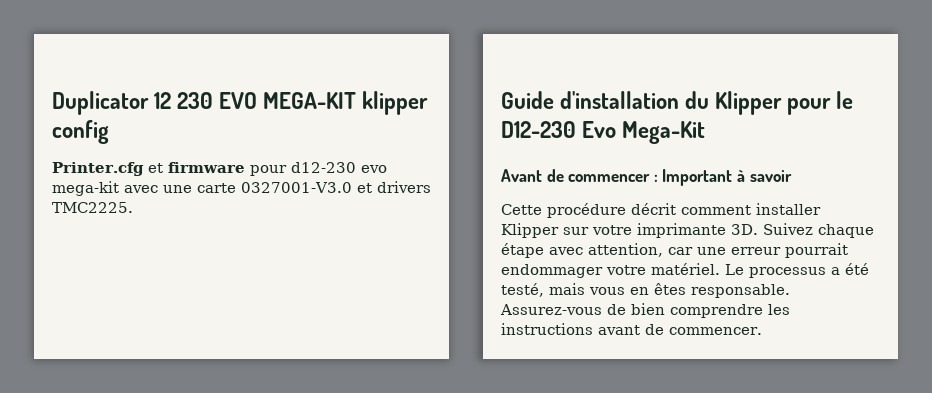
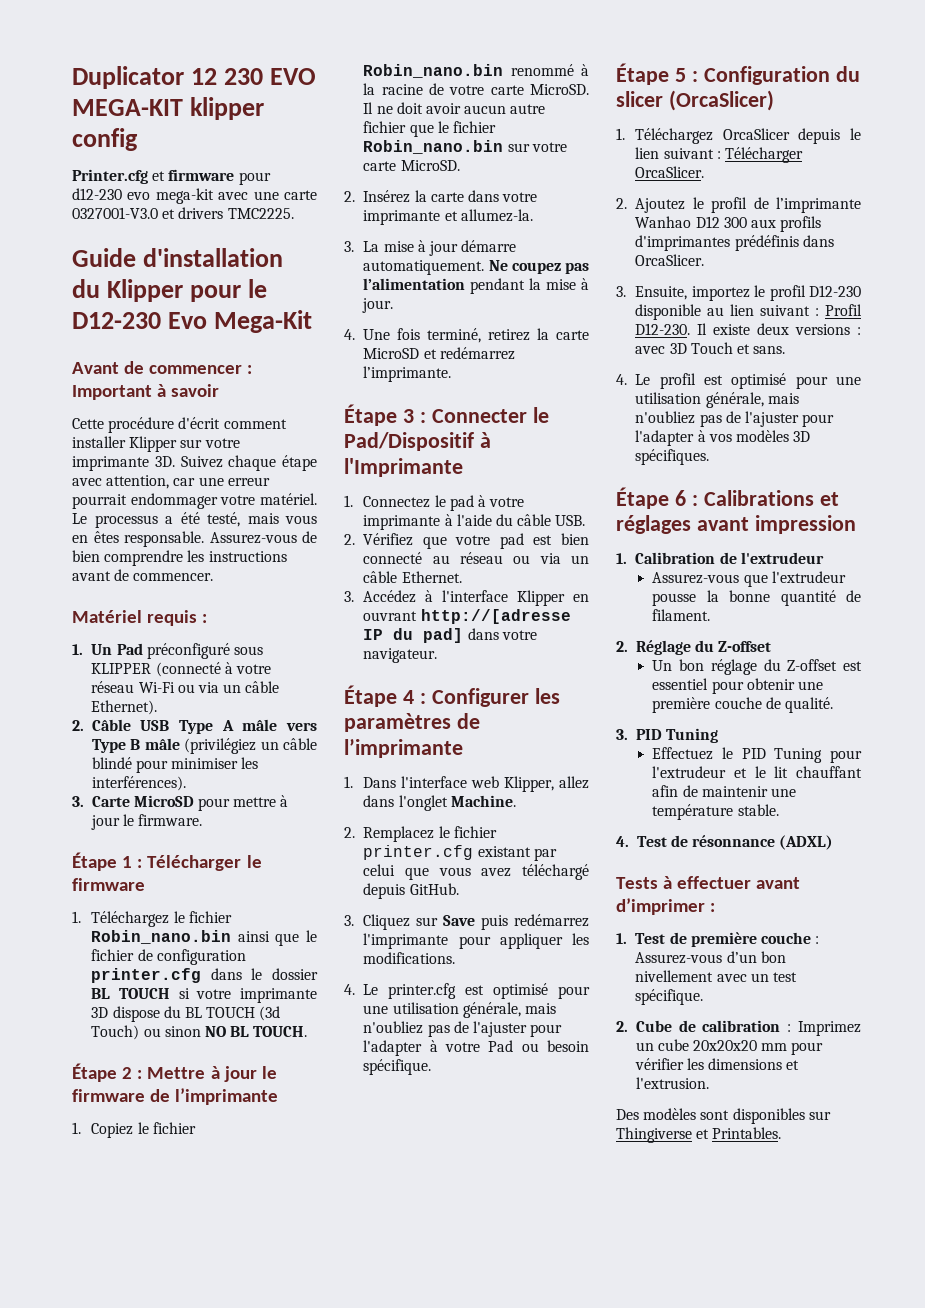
- Cette procédure décrit comment installer Klipper sur votre imprimante 3D.
+ Cette procédure d'écrit comment installer Klipper sur votre imprimante 3D.
+ Matériel requis :
+ 1. Un Pad préconfiguré sous KLIPPER (connecté à votre réseau Wi-Fi ou via un câble Ethernet).
+ 2. Câble USB Type A mâle vers Type B mâle (privilégiez un câble blindé pour minimiser les interférences).
+ 3. Carte MicroSD pour mettre à jour le firmware.
+ Étape 1 : Télécharger le firmware
+ 1. Téléchargez le fichier Robin_nano.bin ainsi que le fichier de configuration printer.cfg dans le dossier BL TOUCH si votre imprimante 3D dispose du BL TOUCH (3d Touch) ou sinon NO BL TOUCH.
+ Étape 2 : Mettre à jour le firmware de l’imprimante
+ 1. Copiez le fichier Robin_nano.bin renommé à la racine de votre carte MicroSD. Il ne doit avoir aucun autre fichier que le fichier Robin_nano.bin sur votre carte MicroSD.
+ 2. Insérez la carte dans votre imprimante et allumez-la.
+ 3. La mise à jour démarre automatiquement. Ne coupez pas l’alimentation pendant la mise à jour.
+ 4. Une fois terminé, retirez la carte MicroSD et redémarrez l’imprimante.
+ Étape 3 : Connecter le Pad/Dispositif à l'Imprimante
+ 1. Connectez le pad à votre imprimante à l'aide du câble USB.
+ 2. Vérifiez que votre pad est bien connecté au réseau ou via un câble Ethernet.
+ 3. Accédez à l'interface Klipper en ouvrant http://[adresse IP du pad] dans votre navigateur.
+ Étape 4 : Configurer les paramètres de l’imprimante
+ 1. Dans l'interface web Klipper, allez dans l'onglet Machine.
+ 2. Remplacez le fichier printer.cfg existant par celui que vous avez téléchargé depuis GitHub.
+ 3. Cliquez sur Save puis redémarrez l'imprimante pour appliquer les modifications.
+ 4. Le printer.cfg est optimisé pour une utilisation générale, mais n'oubliez pas de l'ajuster pour l'adapter à votre Pad ou besoin spécifique.
+ Étape 5 : Configuration du slicer (OrcaSlicer)
+ 1. Téléchargez OrcaSlicer depuis le lien suivant : Télécharger OrcaSlicer.
+ 2. Ajoutez le profil de l’imprimante Wanhao D12 300 aux profils d'imprimantes prédéfinis dans OrcaSlicer.
+ 3. Ensuite, importez le profil D12-230 disponible au lien suivant : Profil D12-230. Il existe deux versions : avec 3D Touch et sans.
+ 4. Le profil est optimisé pour une utilisation générale, mais n'oubliez pas de l'ajuster pour l'adapter à vos modèles 3D spécifiques.
+ Étape 6 : Calibrations et réglages avant impression
+ 1. Calibration de l'extrudeur
+ Assurez-vous que l'extrudeur pousse la bonne quantité de filament.
+ 2. Réglage du Z-offset
+ Un bon réglage du Z-offset est essentiel pour obtenir une première couche de qualité.
+ 3. PID Tuning
+ Effectuez le PID Tuning pour l'extrudeur et le lit chauffant afin de maintenir une température stable.
+ 4. Test de résonnance (ADXL)
+ Tests à effectuer avant d’imprimer :
+ 1. Test de première couche : Assurez-vous d’un bon nivellement avec un test spécifique.
+ 2. Cube de calibration : Imprimez un cube 20x20x20 mm pour vérifier les dimensions et l'extrusion.
+ Des modèles sont disponibles sur Thingiverse et Printables.

